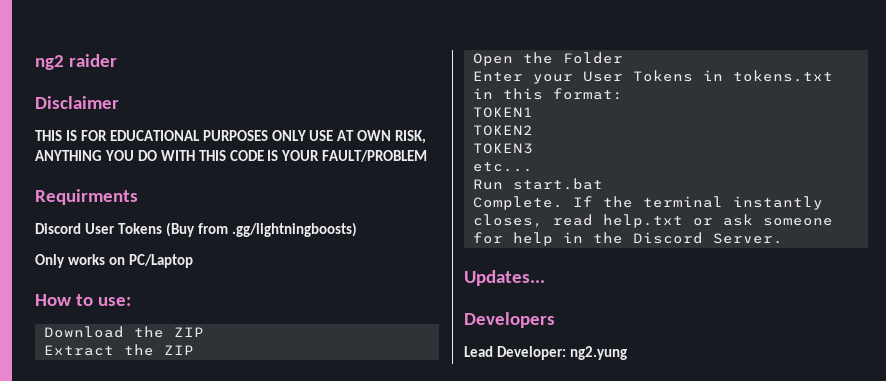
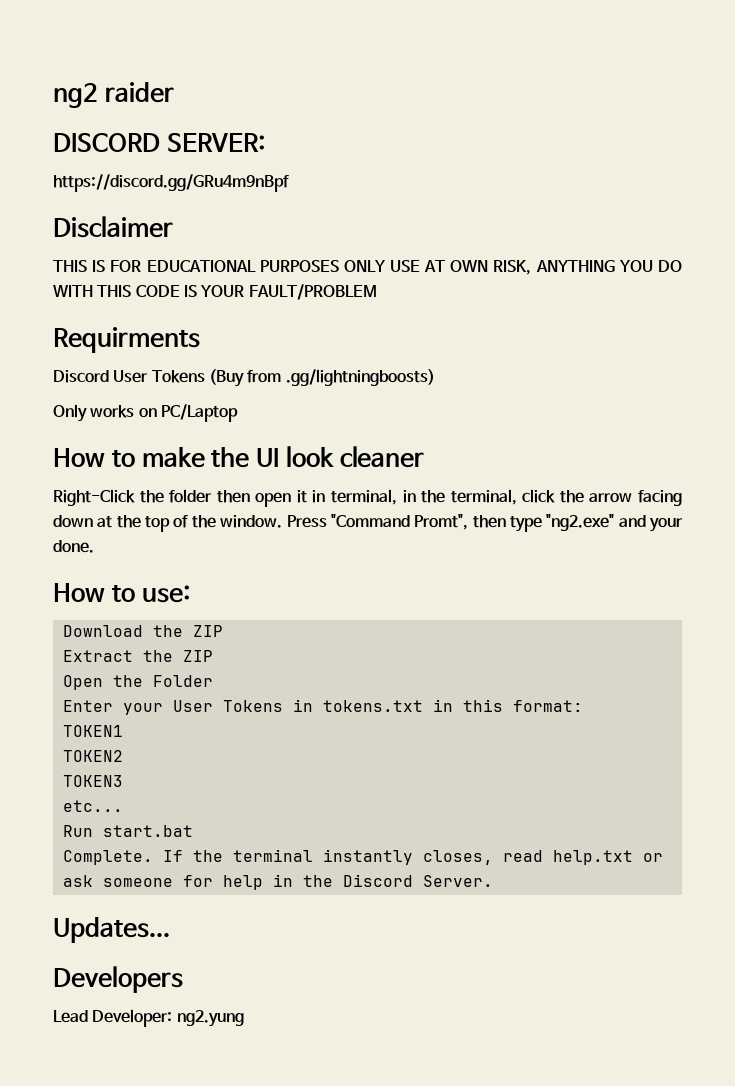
+ DISCORD SERVER:
+ https://discord.gg/GRu4m9nBpf
+ How to make the UI look cleaner
+ Right-Click the folder then open it in terminal, in the terminal, click the arrow facing down at the top of the window. Press "Command Promt", then type "ng2.exe" and your done.

